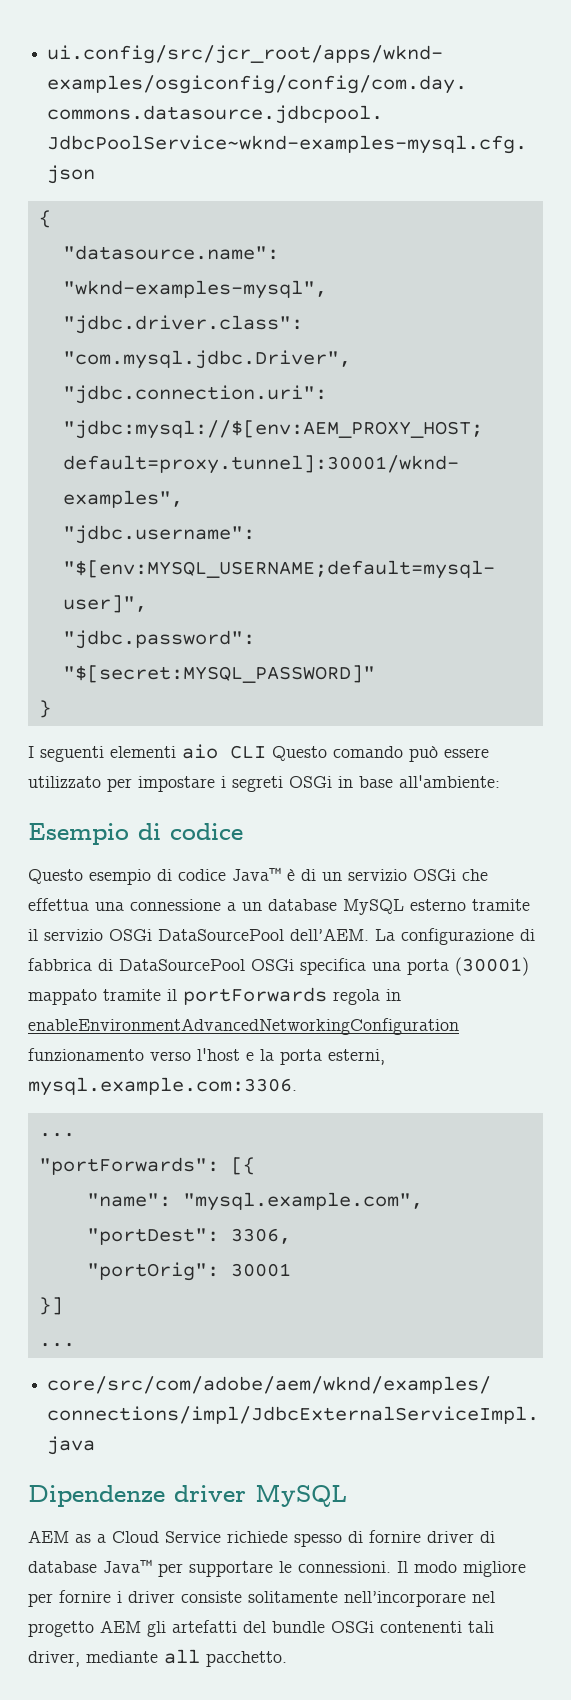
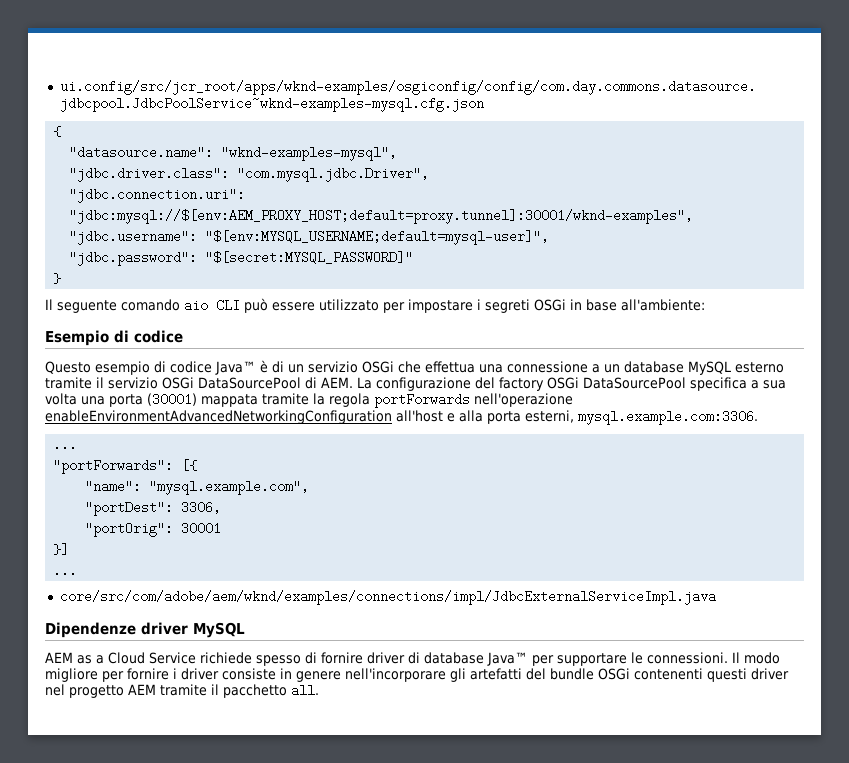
- I seguenti elementi aio CLI Questo comando può essere utilizzato per impostare i segreti OSGi in base all'ambiente:
+ Il seguente comando aio CLI può essere utilizzato per impostare i segreti OSGi in base all'ambiente:
- Questo esempio di codice Java™ è di un servizio OSGi che effettua una connessione a un database MySQL esterno tramite il servizio OSGi DataSourcePool dell’AEM. La configurazione di fabbrica di DataSourcePool OSGi specifica una porta (30001) mappato tramite il portForwards regola in enableEnvironmentAdvancedNetworkingConfiguration funzionamento verso l'host e la porta esterni, mysql.example.com:3306.
+ Questo esempio di codice Java™ è di un servizio OSGi che effettua una connessione a un database MySQL esterno tramite il servizio OSGi DataSourcePool di AEM. La configurazione del factory OSGi DataSourcePool specifica a sua volta una porta (30001) mappata tramite la regola portForwards nell'operazione enableEnvironmentAdvancedNetworkingConfiguration all'host e alla porta esterni, mysql.example.com:3306.
- Il modo migliore per fornire i driver consiste solitamente nell’incorporare nel progetto AEM gli artefatti del bundle OSGi contenenti tali driver, mediante all pacchetto.
+ Il modo migliore per fornire i driver consiste in genere nell'incorporare gli artefatti del bundle OSGi contenenti questi driver nel progetto AEM tramite il pacchetto all.

